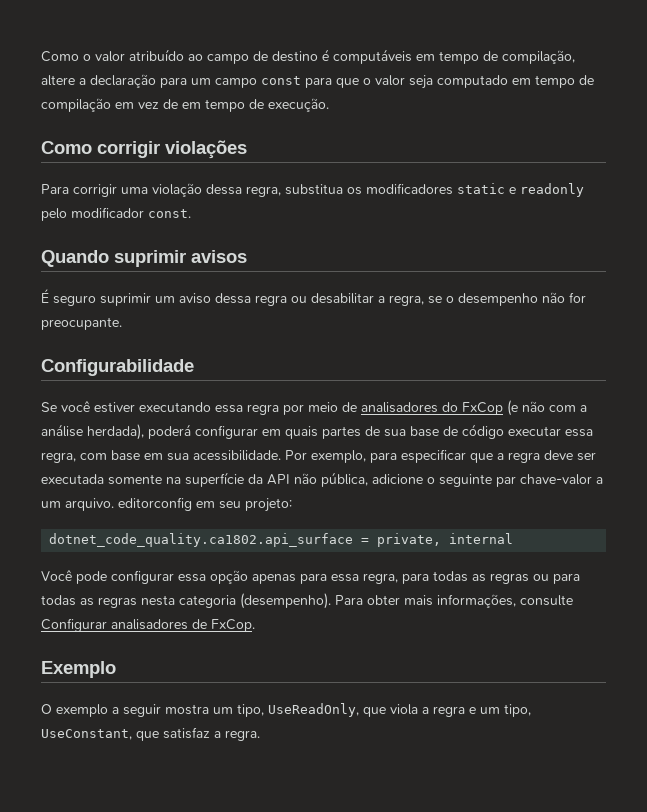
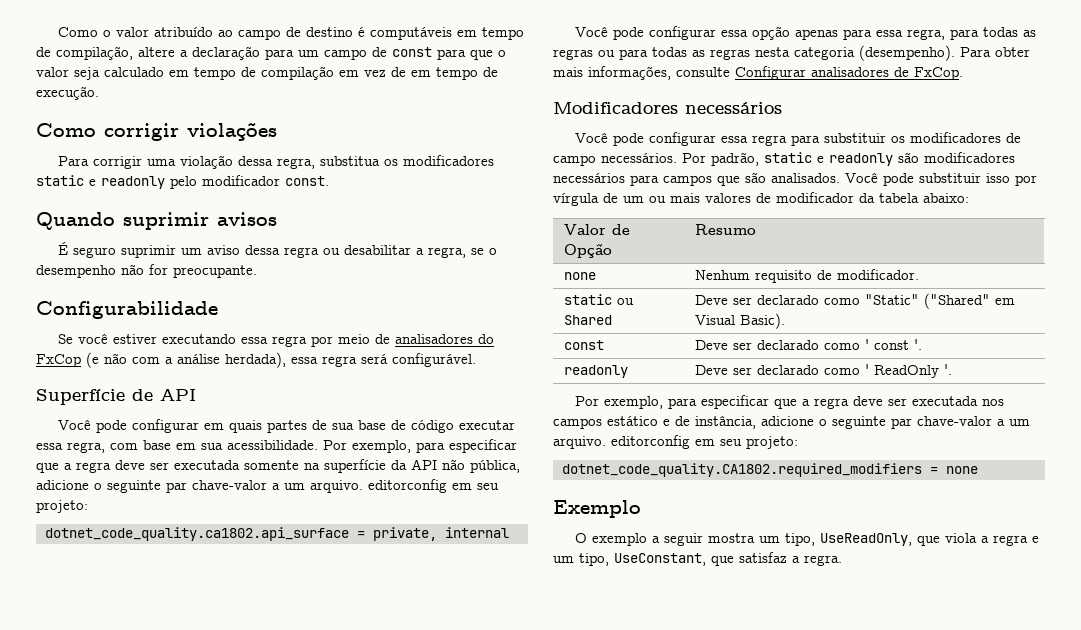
- Como o valor atribuído ao campo de destino é computáveis em tempo de compilação, altere a declaração para um campo const para que o valor seja computado em tempo de compilação em vez de em tempo de execução.
+ Como o valor atribuído ao campo de destino é computáveis em tempo de compilação, altere a declaração para um campo de const para que o valor seja calculado em tempo de compilação em vez de em tempo de execução.
- Se você estiver executando essa regra por meio de analisadores do FxCop (e não com a análise herdada), poderá configurar em quais partes de sua base de código executar essa regra, com base em sua acessibilidade.
+ Se você estiver executando essa regra por meio de analisadores do FxCop (e não com a análise herdada), essa regra será configurável.
+ Superfície de API
+ Você pode configurar em quais partes de sua base de código executar essa regra, com base em sua acessibilidade.
+ Modificadores necessários
+ Você pode configurar essa regra para substituir os modificadores de campo necessários. Por padrão, static e readonly são modificadores necessários para campos que são analisados. Você pode substituir isso por vírgula de um ou mais valores de modificador da tabela abaixo:
+ Valor de Opção | Resumo
+ none | Nenhum requisito de modificador.
+ static ou Shared | Deve ser declarado como "Static" ("Shared" em Visual Basic).
+ const | Deve ser declarado como ' const '.
+ readonly | Deve ser declarado como ' ReadOnly '.
+ Por exemplo, para especificar que a regra deve ser executada nos campos estático e de instância, adicione o seguinte par chave-valor a um arquivo. editorconfig em seu projeto:
+ dotnet_code_quality.CA1802.required_modifiers = none

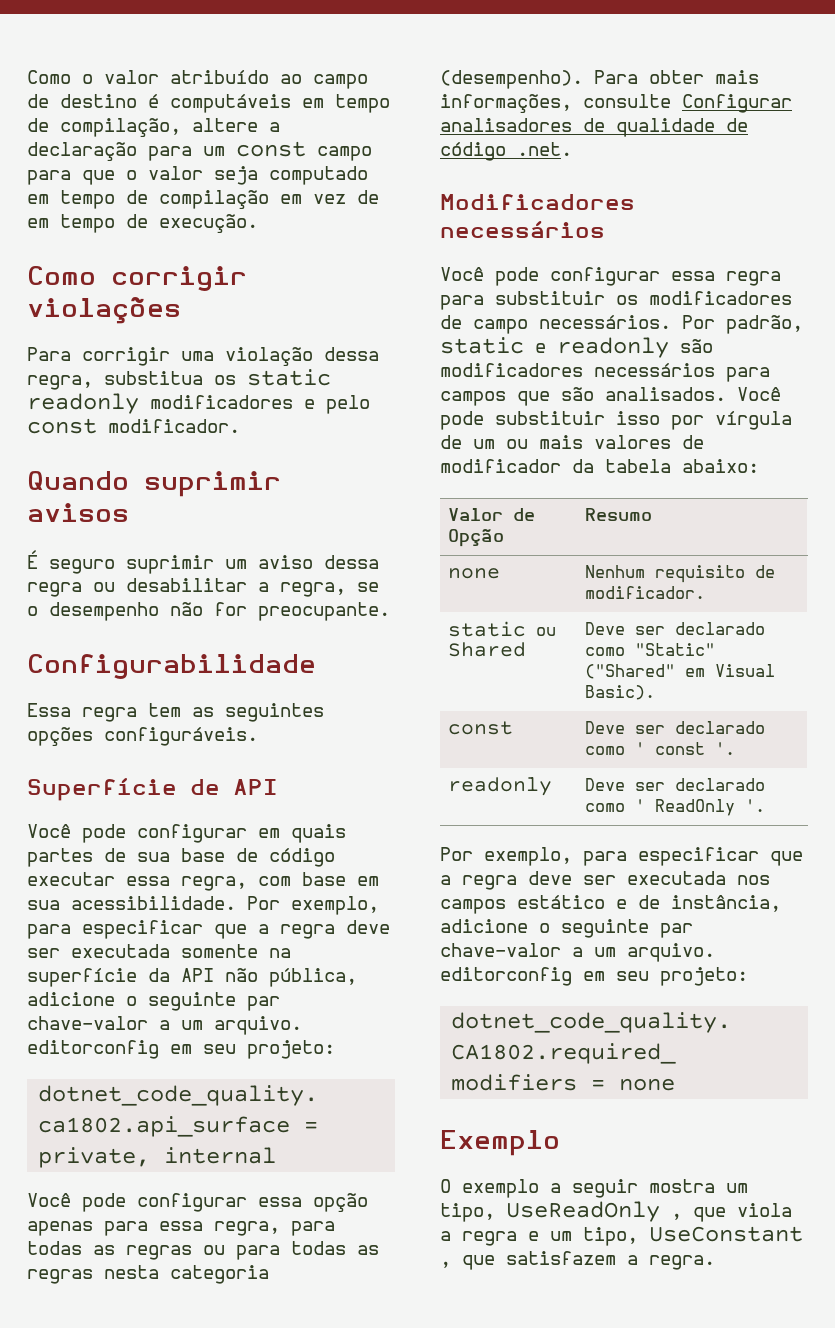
- Como o valor atribuído ao campo de destino é computáveis em tempo de compilação, altere a declaração para um campo de const para que o valor seja calculado em tempo de compilação em vez de em tempo de execução.
+ Como o valor atribuído ao campo de destino é computáveis em tempo de compilação, altere a declaração para um const campo para que o valor seja computado em tempo de compilação em vez de em tempo de execução.
- Para corrigir uma violação dessa regra, substitua os modificadores static e readonly pelo modificador const.
+ Para corrigir uma violação dessa regra, substitua os static readonly modificadores e pelo const modificador.
- Se você estiver executando essa regra por meio de analisadores do FxCop (e não com a análise herdada), essa regra será configurável.
+ Essa regra tem as seguintes opções configuráveis.
- Para obter mais informações, consulte Configurar analisadores de FxCop.
+ Para obter mais informações, consulte Configurar analisadores de qualidade de código .net.
- O exemplo a seguir mostra um tipo, UseReadOnly, que viola a regra e um tipo, UseConstant, que satisfaz a regra.
+ O exemplo a seguir mostra um tipo, UseReadOnly , que viola a regra e um tipo, UseConstant , que satisfazem a regra.

